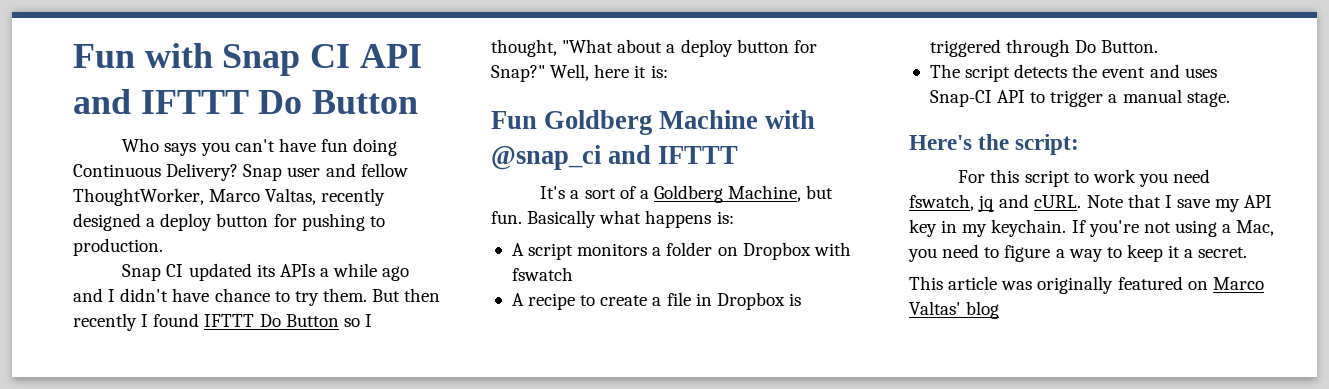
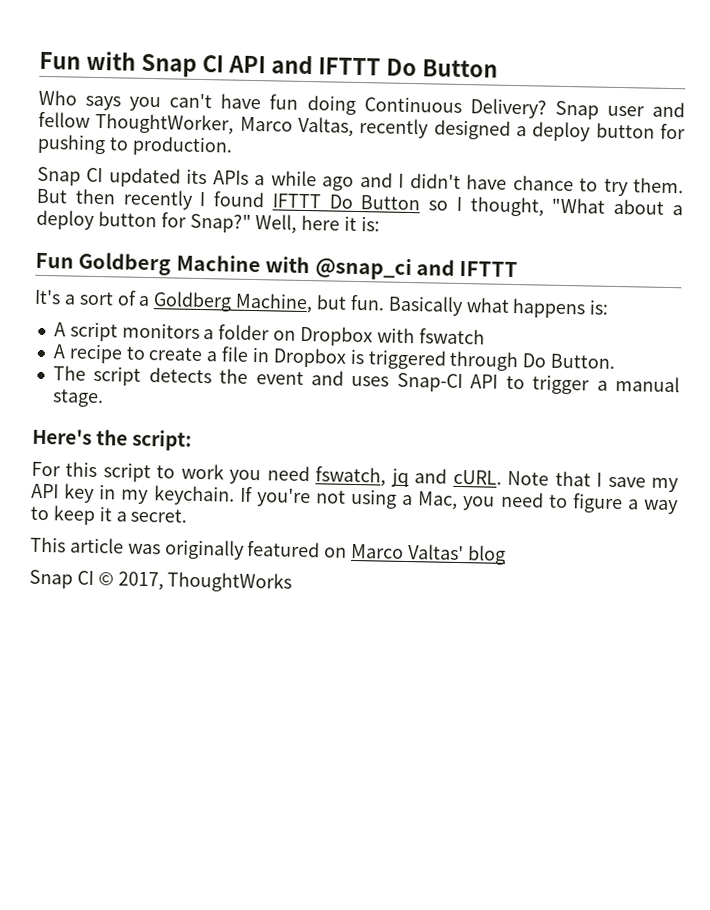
+ Snap CI © 2017, ThoughtWorks

